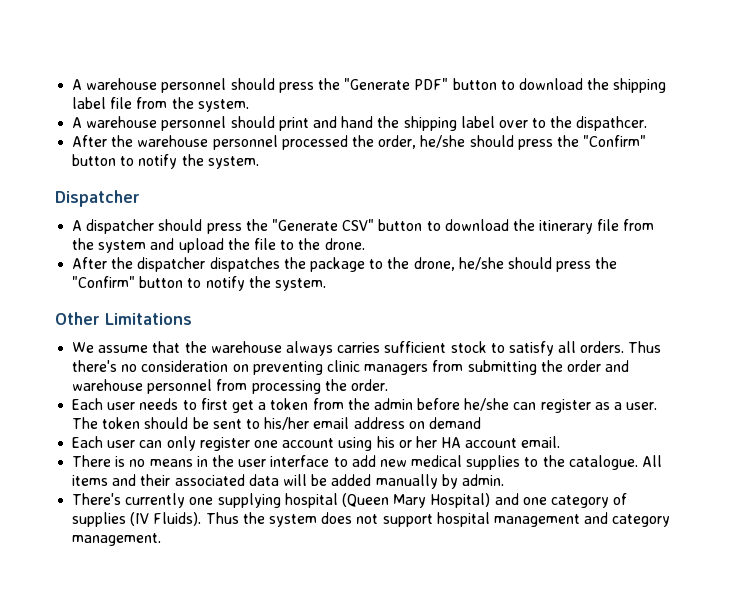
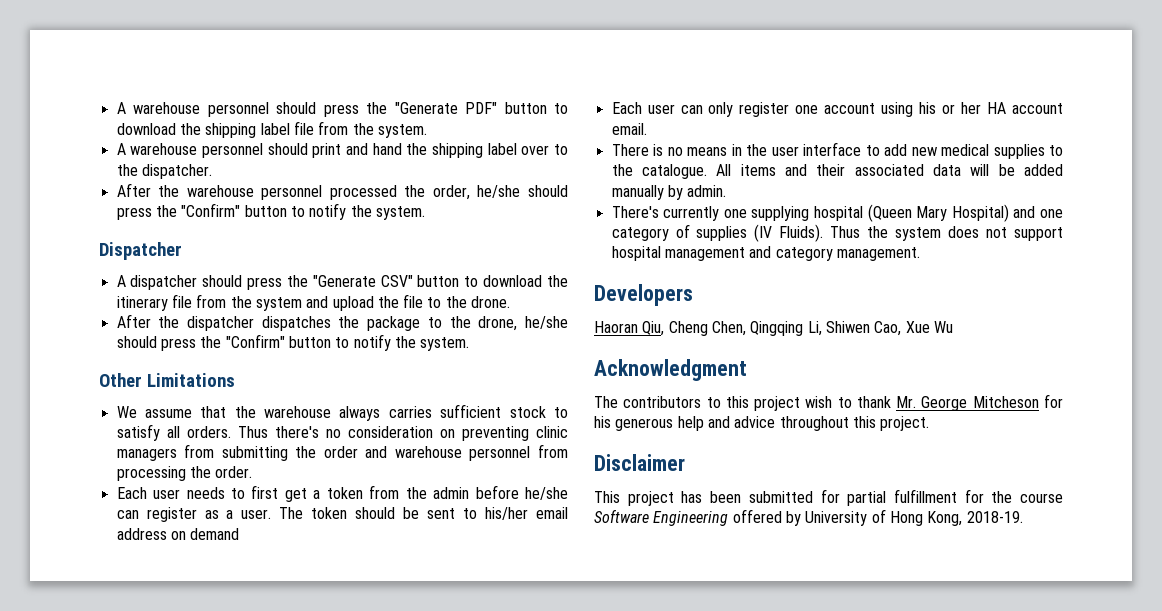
- A warehouse personnel should print and hand the shipping label over to the dispathcer.
+ A warehouse personnel should print and hand the shipping label over to the dispatcher.
+ Developers
+ Haoran Qiu, Cheng Chen, Qingqing Li, Shiwen Cao, Xue Wu
+ Acknowledgment
+ The contributors to this project wish to thank Mr. George Mitcheson for his generous help and advice throughout this project.
+ Disclaimer
+ This project has been submitted for partial fulfillment for the course Software Engineering offered by University of Hong Kong, 2018-19.

